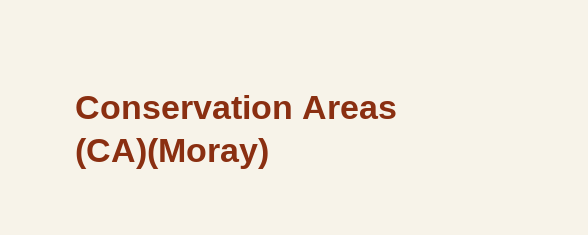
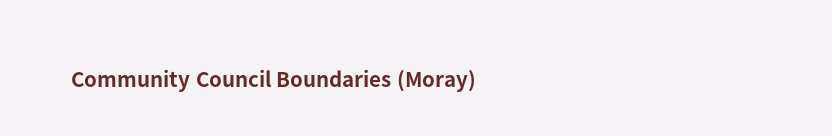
- Conservation Areas (CA)(Moray)
+ Community Council Boundaries (Moray)

